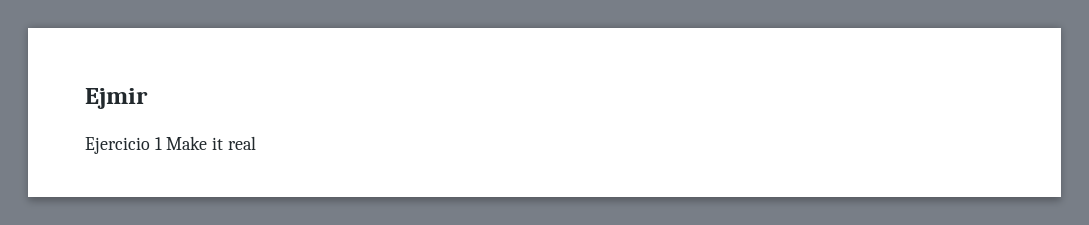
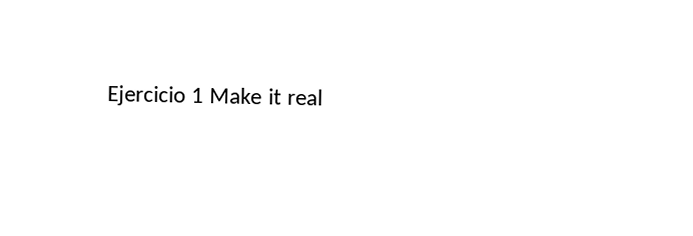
- Ejmir

